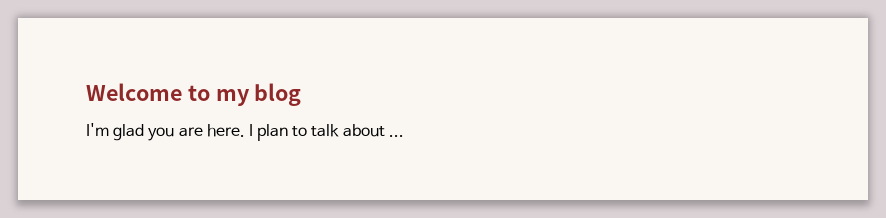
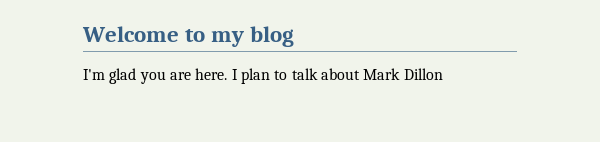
- I plan to talk about ...
+ I plan to talk about Mark Dillon

